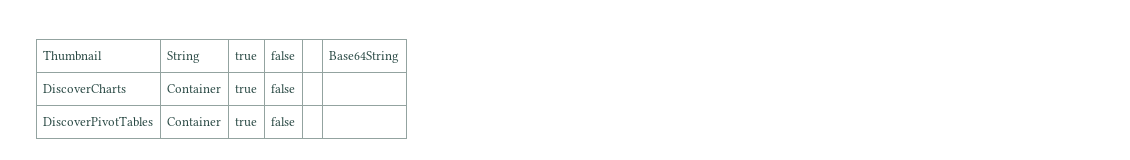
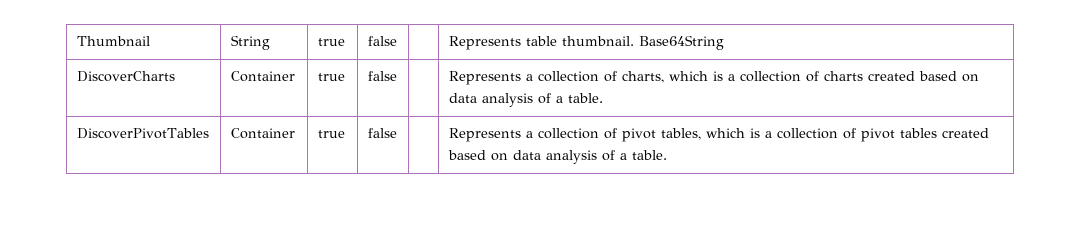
- Thumbnail | String | true | false | | Base64String
+ Thumbnail | String | true | false | | Represents table thumbnail. Base64String
- DiscoverCharts | Container | true | false | |
- DiscoverPivotTables | Container | true | false | |
+ DiscoverCharts | Container | true | false | | Represents a collection of charts, which is a collection of charts created based on data analysis of a table.
+ DiscoverPivotTables | Container | true | false | | Represents a collection of pivot tables, which is a collection of pivot tables created based on data analysis of a table.

